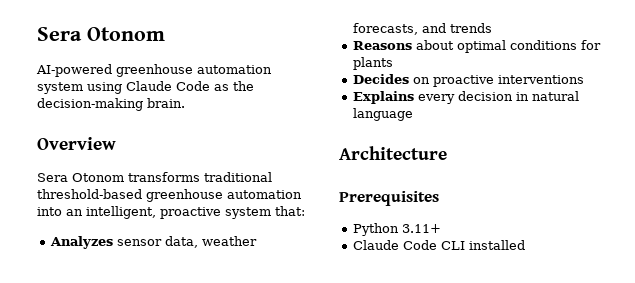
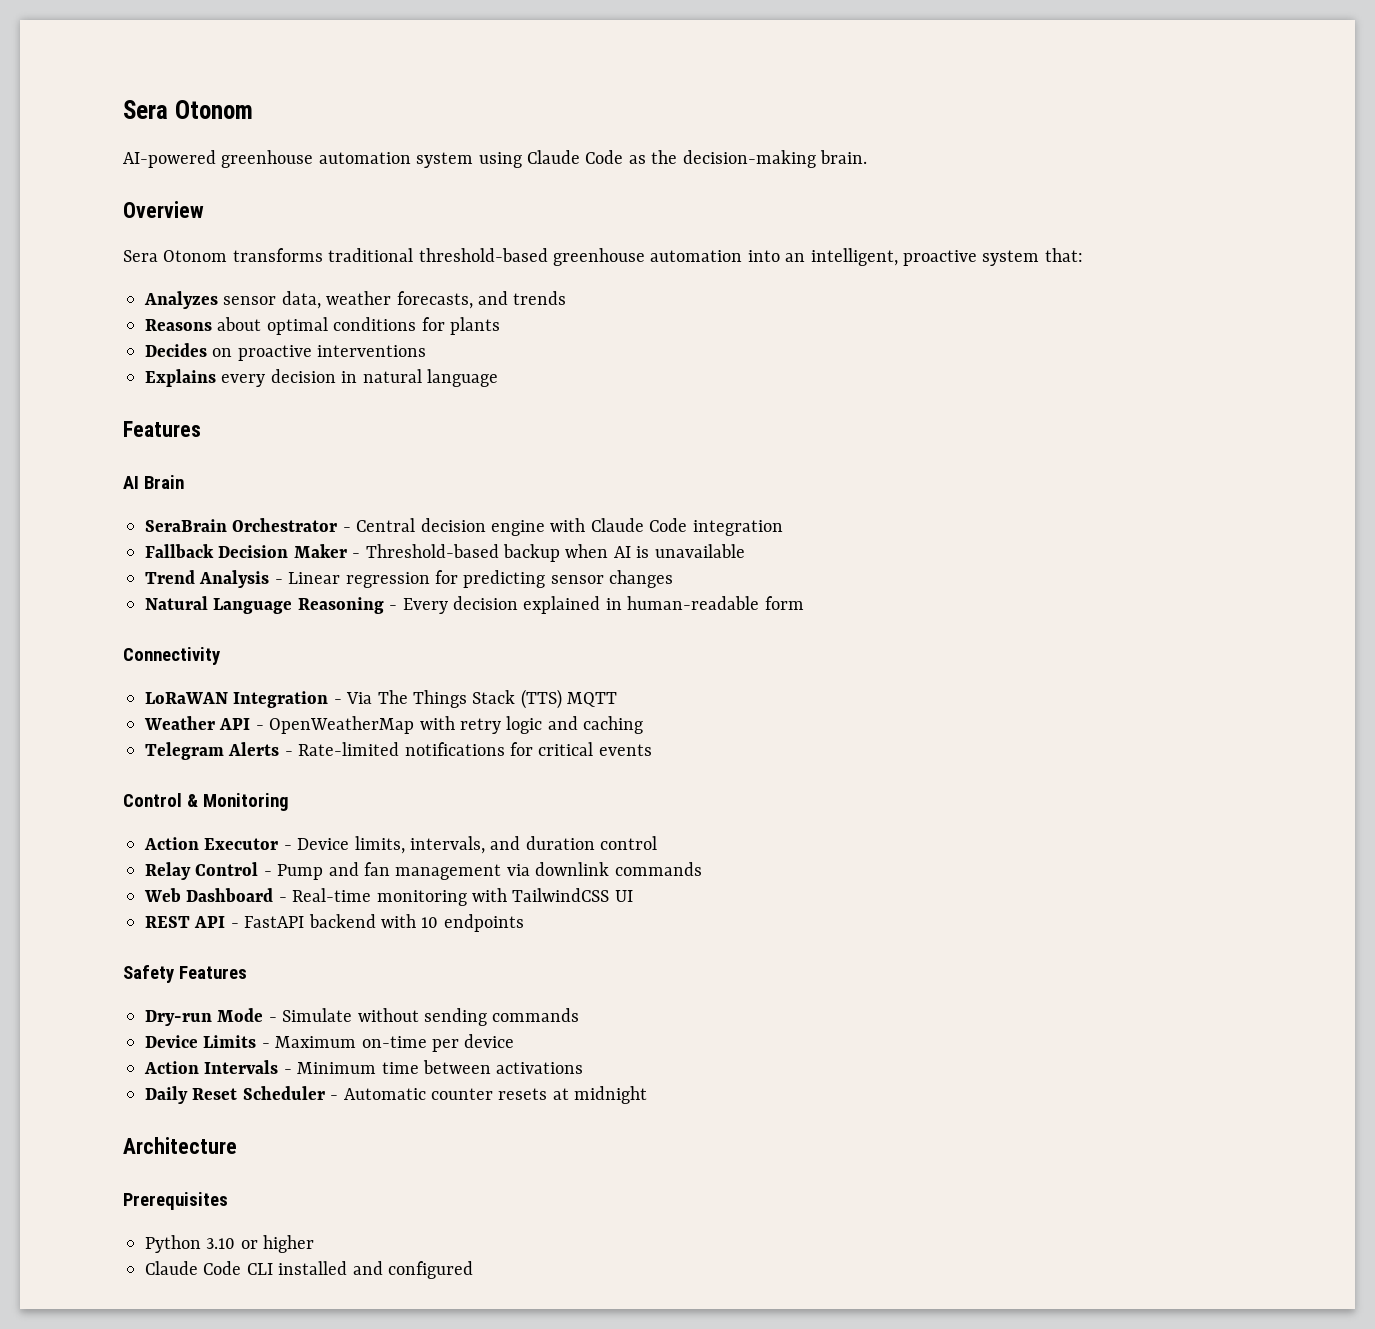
  Explains every decision in natural language
+ Features
+ AI Brain
+ SeraBrain Orchestrator - Central decision engine with Claude Code integration
+ Fallback Decision Maker - Threshold-based backup when AI is unavailable
+ Trend Analysis - Linear regression for predicting sensor changes
+ Natural Language Reasoning - Every decision explained in human-readable form
+ Connectivity
+ LoRaWAN Integration - Via The Things Stack (TTS) MQTT
+ Weather API - OpenWeatherMap with retry logic and caching
+ Telegram Alerts - Rate-limited notifications for critical events
+ Control & Monitoring
+ Action Executor - Device limits, intervals, and duration control
+ Relay Control - Pump and fan management via downlink commands
+ Web Dashboard - Real-time monitoring with TailwindCSS UI
+ REST API - FastAPI backend with 10 endpoints
+ Safety Features
+ Dry-run Mode - Simulate without sending commands
+ Device Limits - Maximum on-time per device
+ Action Intervals - Minimum time between activations
+ Daily Reset Scheduler - Automatic counter resets at midnight
- Python 3.11+
+ Python 3.10 or higher
- Claude Code CLI installed
+ Claude Code CLI installed and configured

